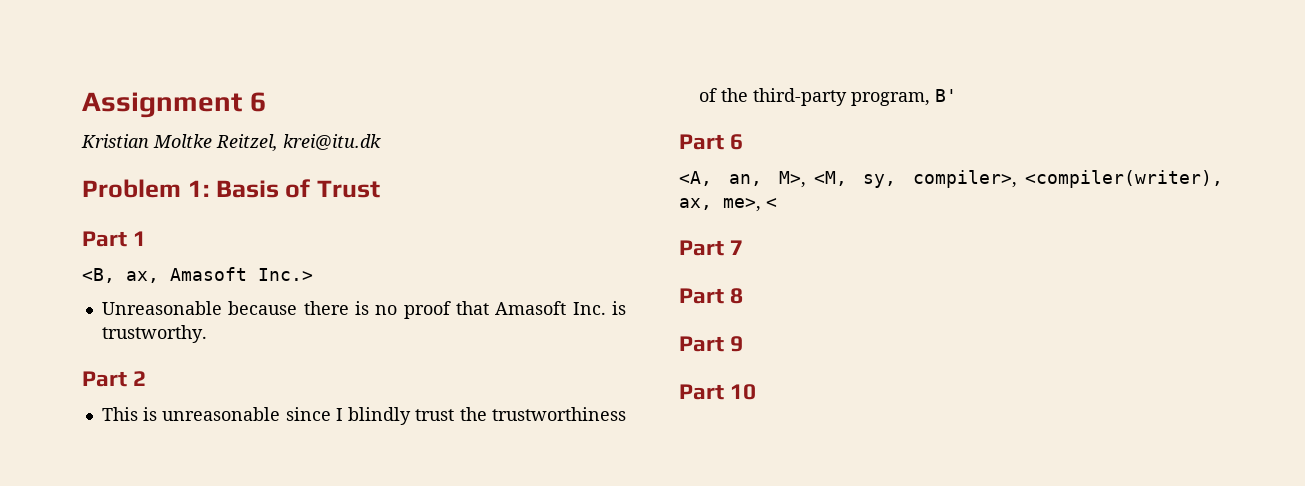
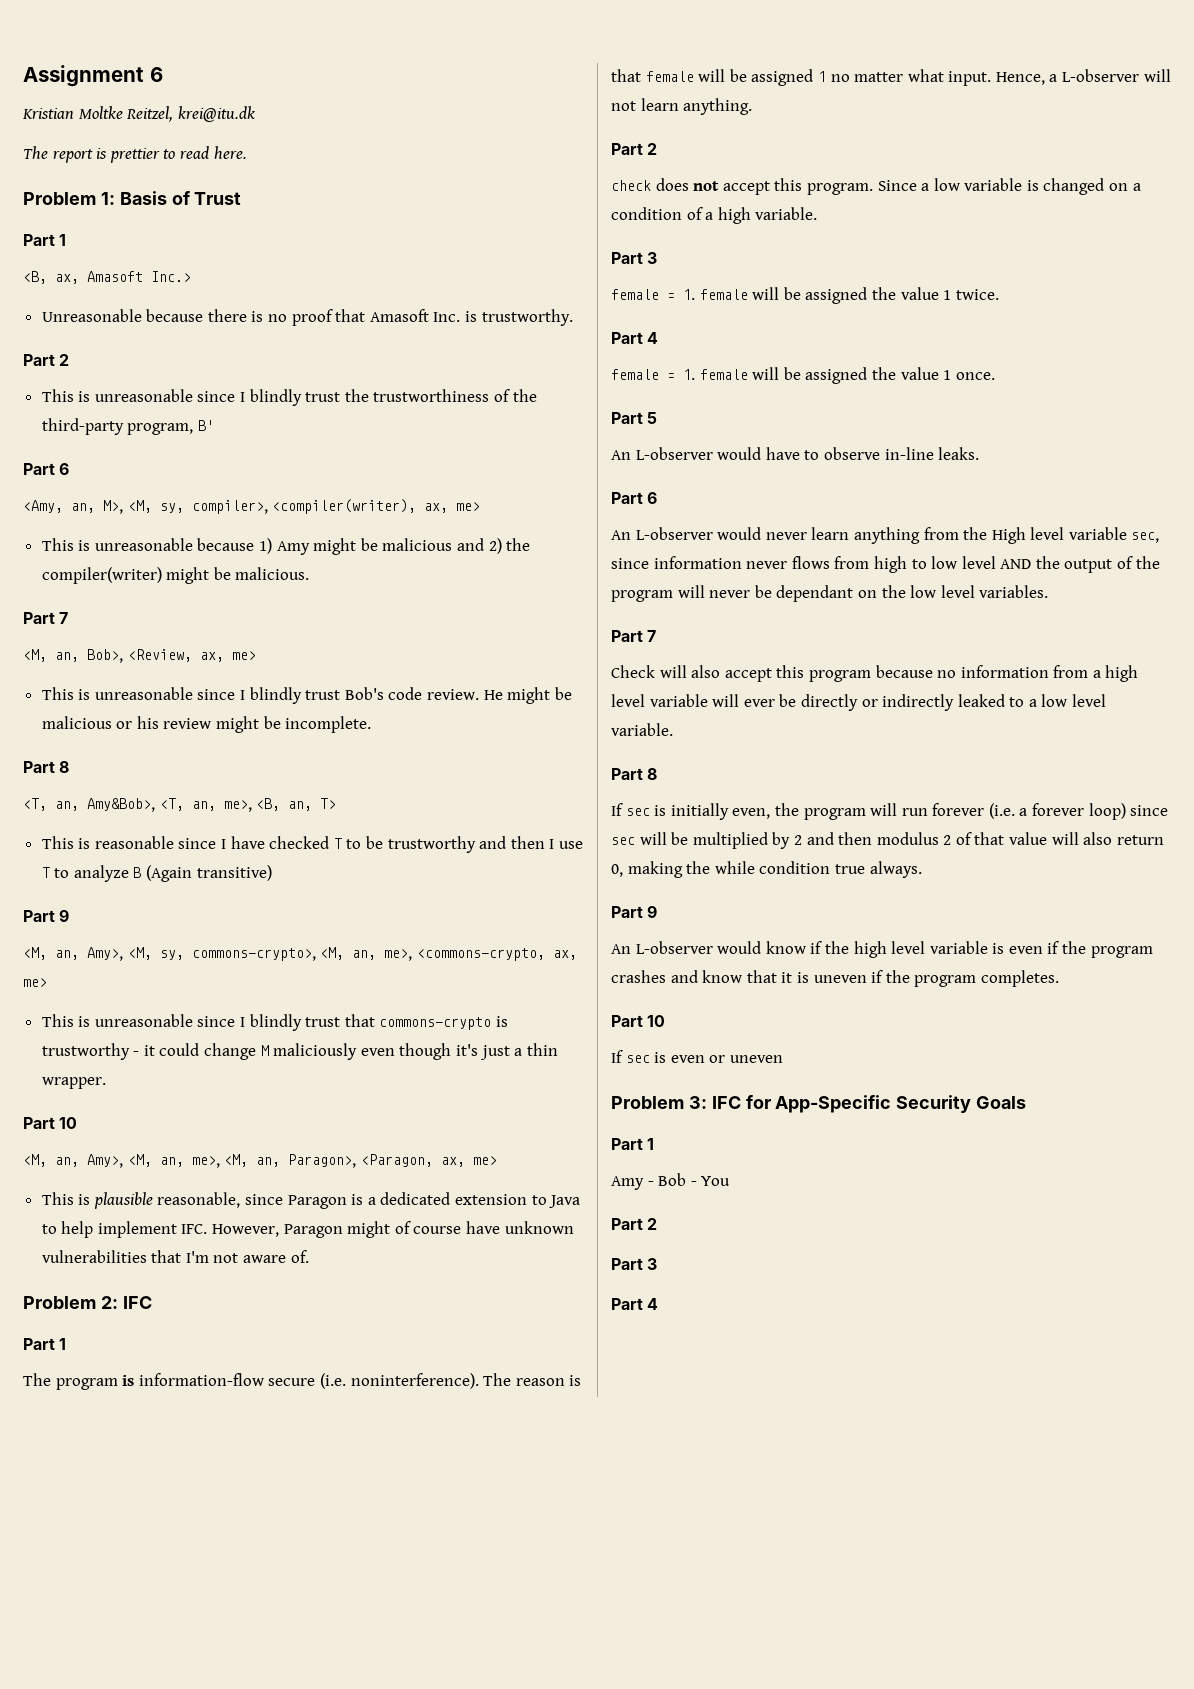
+ The report is prettier to read here.
- <A, an, M>, <M, sy, compiler>, <compiler(writer), ax, me>, <
+ <Amy, an, M>, <M, sy, compiler>, <compiler(writer), ax, me>
+ This is unreasonable because 1) Amy might be malicious and 2) the compiler(writer) might be malicious.
  Part 7
+ <M, an, Bob>, <Review, ax, me>
+ This is unreasonable since I blindly trust Bob's code review. He might be malicious or his review might be incomplete.
  Part 8
+ <T, an, Amy&Bob>, <T, an, me>, <B, an, T>
+ This is reasonable since I have checked T to be trustworthy and then I use T to analyze B (Again transitive)
  Part 9
+ <M, an, Amy>, <M, sy, commons-crypto>, <M, an, me>, <commons-crypto, ax, me>
+ This is unreasonable since I blindly trust that commons-crypto is trustworthy - it could change M maliciously even though it's just a thin wrapper.
  Part 10
+ <M, an, Amy>, <M, an, me>, <M, an, Paragon>, <Paragon, ax, me>
+ This is plausible reasonable, since Paragon is a dedicated extension to Java to help implement IFC. However, Paragon might of course have unknown vulnerabilities that I'm not aware of.
+ Problem 2: IFC
+ Part 1
+ The program is information-flow secure (i.e. noninterference). The reason is that female will be assigned 1 no matter what input. Hence, a L-observer will not learn anything.
+ Part 2
+ check does not accept this program. Since a low variable is changed on a condition of a high variable.
+ Part 3
+ female = 1. female will be assigned the value 1 twice.
+ Part 4
+ female = 1. female will be assigned the value 1 once.
+ Part 5
+ An L-observer would have to observe in-line leaks.
+ Part 6
+ An L-observer would never learn anything from the High level variable sec, since information never flows from high to low level AND the output of the program will never be dependant on the low level variables.
+ Part 7
+ Check will also accept this program because no information from a high level variable will ever be directly or indirectly leaked to a low level variable.
+ Part 8
+ If sec is initially even, the program will run forever (i.e. a forever loop) since sec will be multiplied by 2 and then modulus 2 of that value will also return 0, making the while condition true always.
+ Part 9
+ An L-observer would know if the high level variable is even if the program crashes and know that it is uneven if the program completes.
+ Part 10
+ If sec is even or uneven
+ Problem 3: IFC for App-Specific Security Goals
+ Part 1
+ Amy - Bob - You
+ Part 2
+ Part 3
+ Part 4

